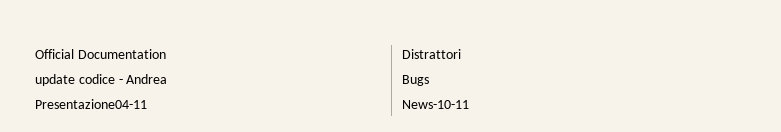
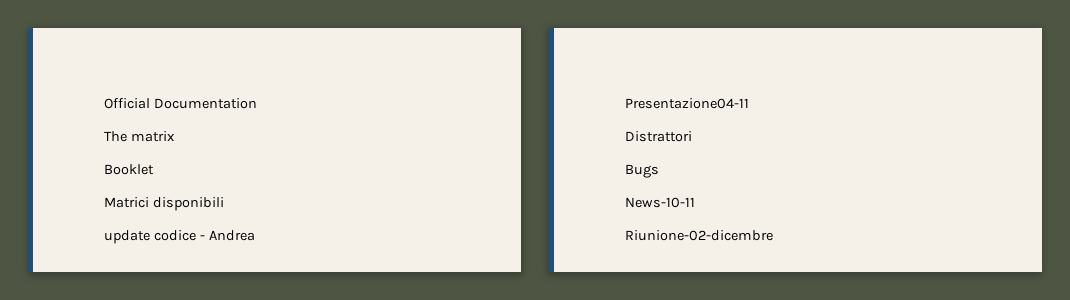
+ The matrix
+ Booklet
+ Matrici disponibili
+ Riunione-02-dicembre

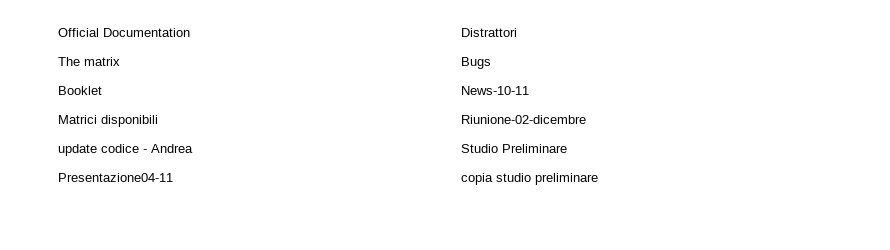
+ Studio Preliminare
+ copia studio preliminare

